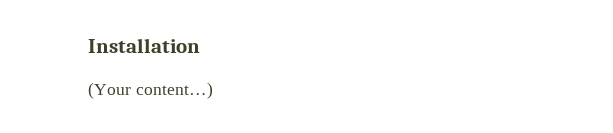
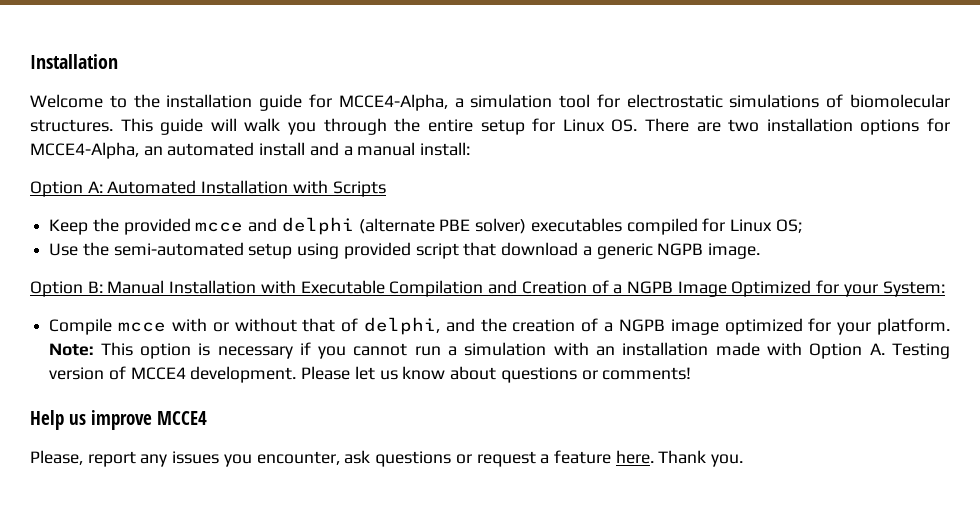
- (Your content…)
+ Welcome to the installation guide for MCCE4-Alpha, a simulation tool for electrostatic simulations of biomolecular structures. This guide will walk you through the entire setup for Linux OS. There are two installation options for MCCE4-Alpha, an automated install and a manual install:
+ Option A: Automated Installation with Scripts
+ Keep the provided mcce and delphi (alternate PBE solver) executables compiled for Linux OS;
+ Use the semi-automated setup using provided script that download a generic NGPB image.
+ Option B: Manual Installation with Executable Compilation and Creation of a NGPB Image Optimized for your System:
+ Compile mcce with or without that of delphi, and the creation of a NGPB image optimized for your platform. Note: This option is necessary if you cannot run a simulation with an installation made with Option A. Testing version of MCCE4 development. Please let us know about questions or comments!
+ Help us improve MCCE4
+ Please, report any issues you encounter, ask questions or request a feature here. Thank you.

